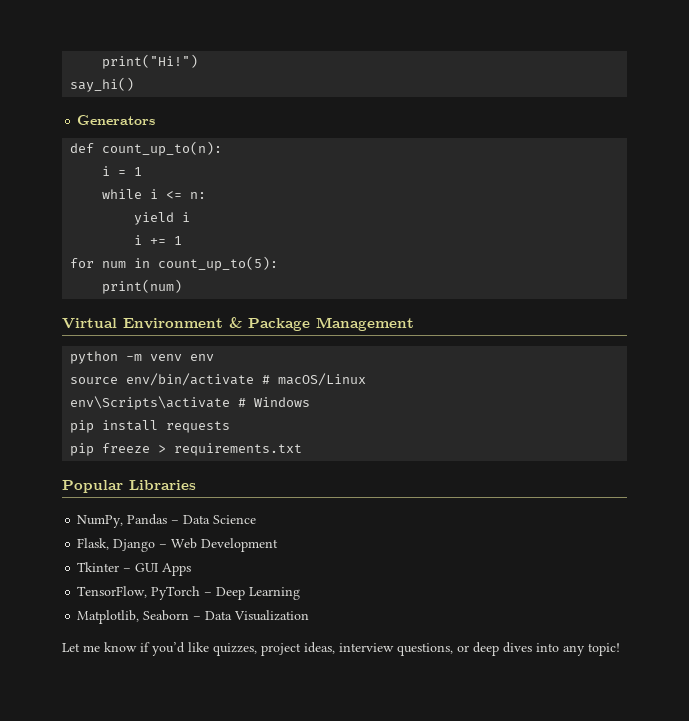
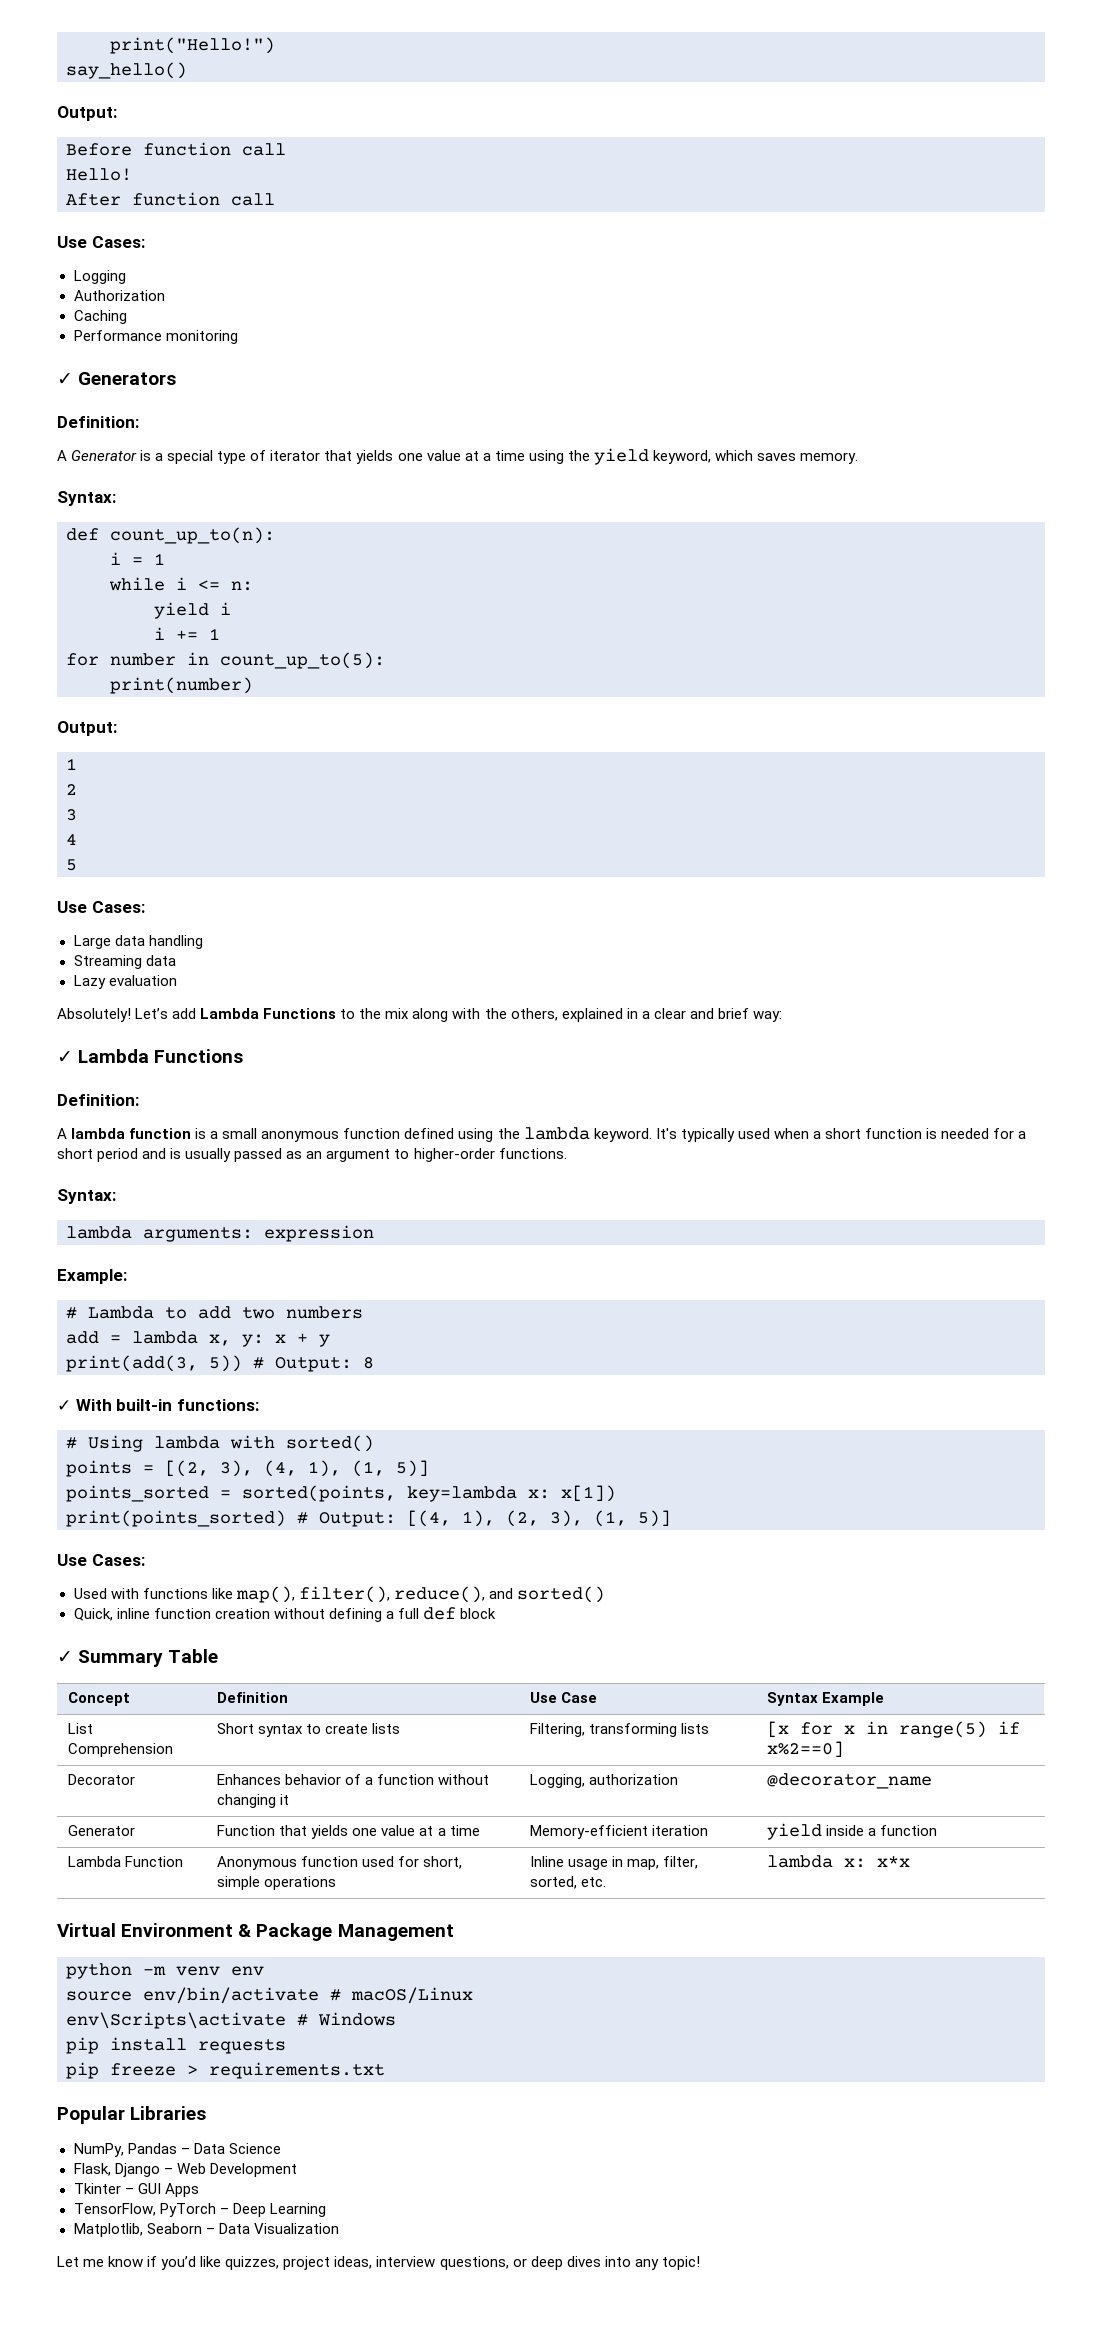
- print("Hi!")
- say_hi()
- Generators
+ print("Hello!")
+ say_hello()
+ Output:
+ Before function call
+ Hello!
+ After function call
+ Use Cases:
+ Logging
+ Authorization
+ Caching
+ Performance monitoring
+ ✓ Generators
+ Definition:
+ A Generator is a special type of iterator that yields one value at a time using the yield keyword, which saves memory.
+ Syntax:
- for num in count_up_to(5):
+ for number in count_up_to(5):
- print(num)
+ print(number)
+ Output:
+ 1
+ 2
+ 3
+ 4
+ 5
+ Use Cases:
+ Large data handling
+ Streaming data
+ Lazy evaluation
+ Absolutely! Let’s add Lambda Functions to the mix along with the others, explained in a clear and brief way:
+ ✓ Lambda Functions
+ Definition:
+ A lambda function is a small anonymous function defined using the lambda keyword. It's typically used when a short function is needed for a short period and is usually passed as an argument to higher-order functions.
+ Syntax:
+ lambda arguments: expression
+ Example:
+ # Lambda to add two numbers
+ add = lambda x, y: x + y
+ print(add(3, 5)) # Output: 8
+ ✓ With built-in functions:
+ # Using lambda with sorted()
+ points = [(2, 3), (4, 1), (1, 5)]
+ points_sorted = sorted(points, key=lambda x: x[1])
+ print(points_sorted) # Output: [(4, 1), (2, 3), (1, 5)]
+ Use Cases:
+ Used with functions like map(), filter(), reduce(), and sorted()
+ Quick, inline function creation without defining a full def block
+ ✓ Summary Table
+ Concept | Definition | Use Case | Syntax Example
+ List Comprehension | Short syntax to create lists | Filtering, transforming lists | [x for x in range(5) if x%2==0]
+ Decorator | Enhances behavior of a function without changing it | Logging, authorization | @decorator_name
+ Generator | Function that yields one value at a time | Memory-efficient iteration | yield inside a function
+ Lambda Function | Anonymous function used for short, simple operations | Inline usage in map, filter, sorted, etc. | lambda x: x*x

